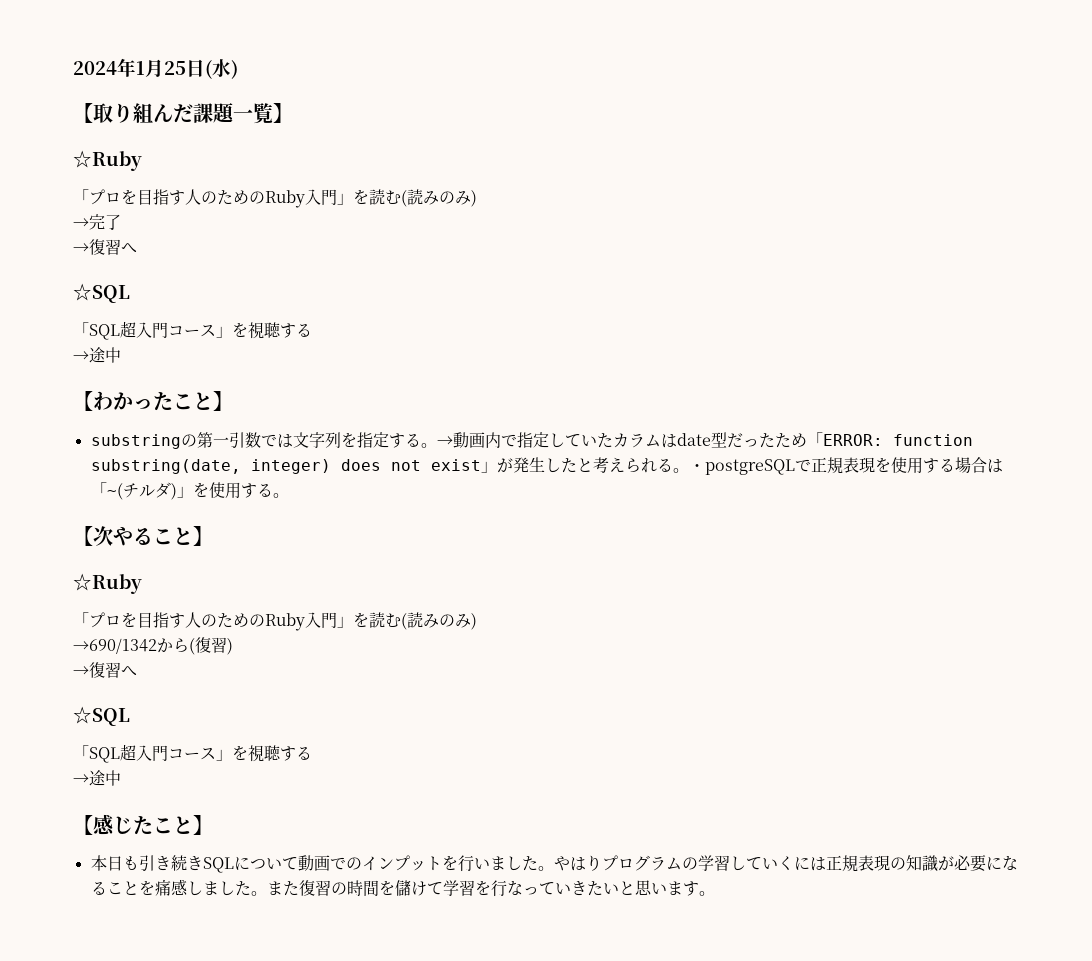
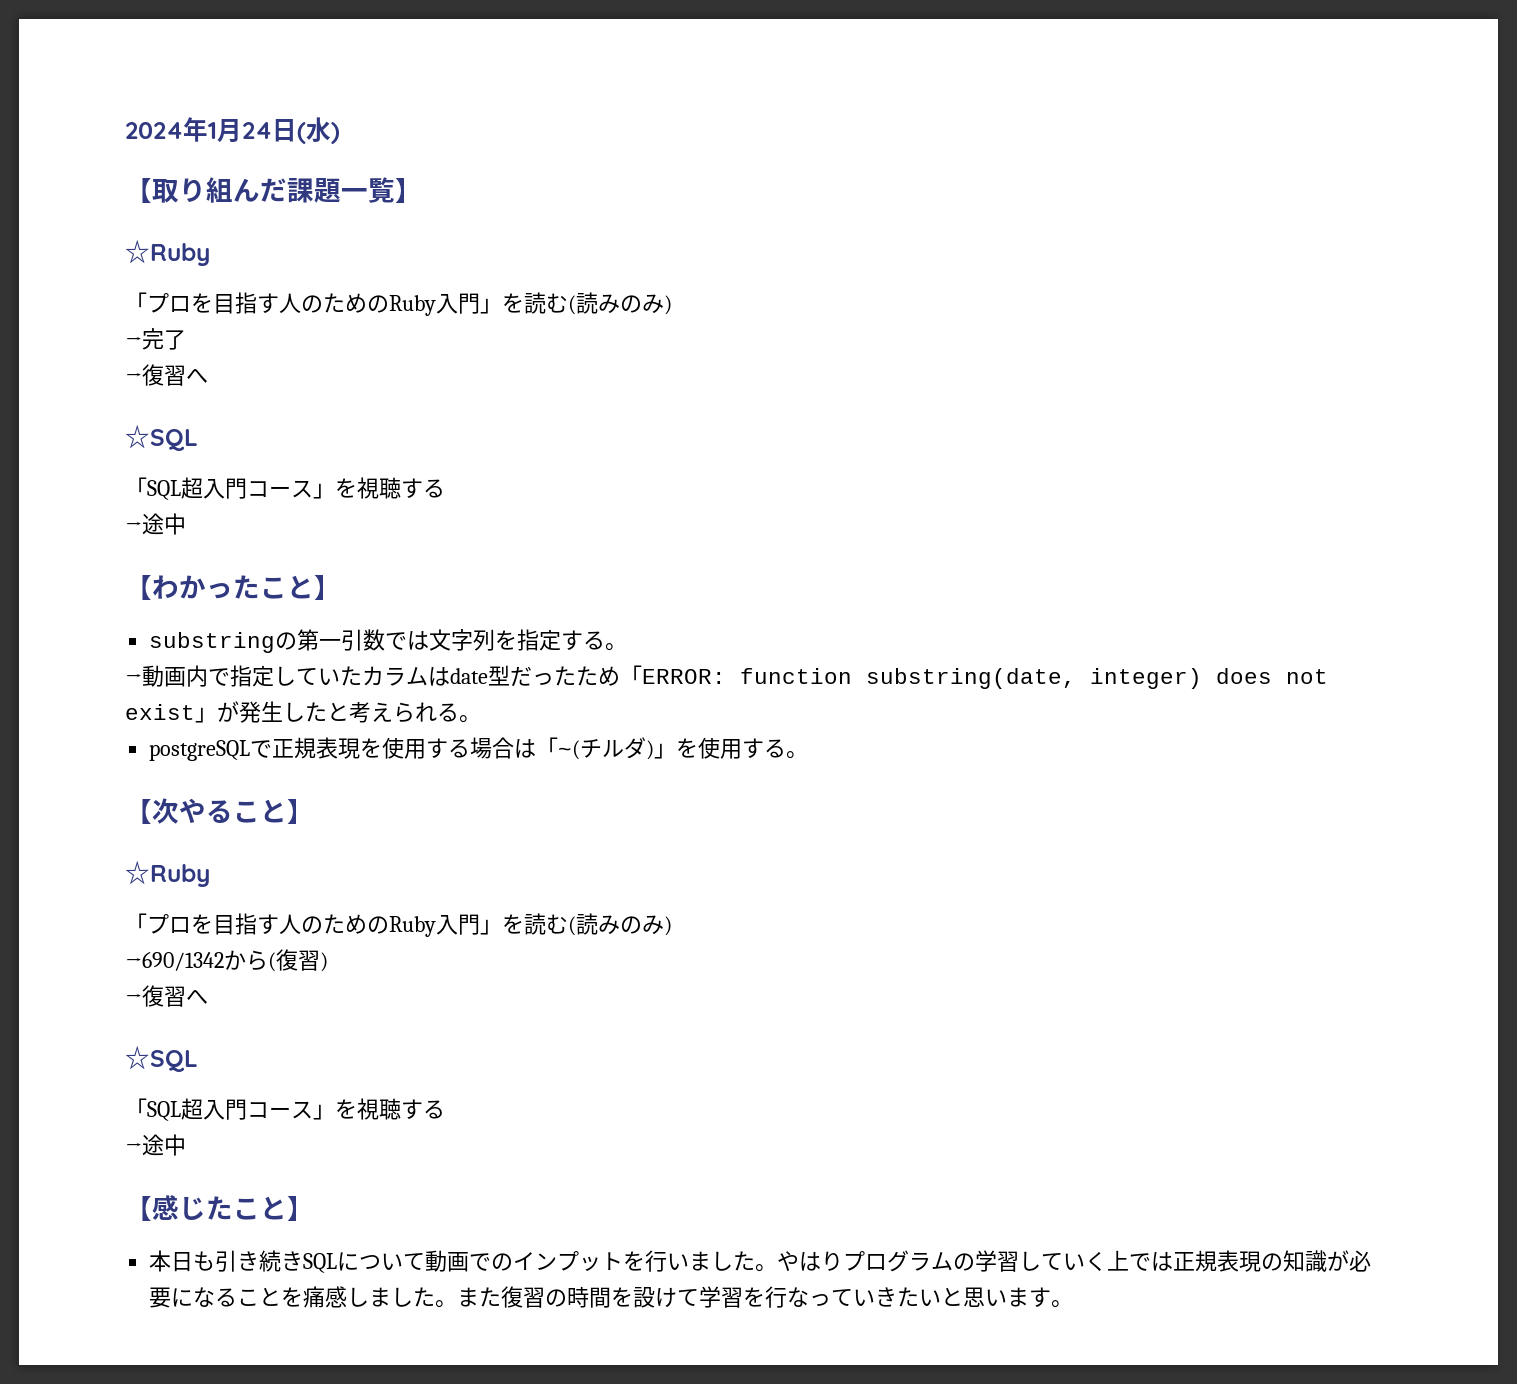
- 2024年1月25日(水)
+ 2024年1月24日(水)
- substringの第一引数では文字列を指定する。→動画内で指定していたカラムはdate型だったため「ERROR: function substring(date, integer) does not exist」が発生したと考えられる。・postgreSQLで正規表現を使用する場合は「~(チルダ)」を使用する。
+ substringの第一引数では文字列を指定する。
+ →動画内で指定していたカラムはdate型だったため「ERROR: function substring(date, integer) does not exist」が発生したと考えられる。
+ postgreSQLで正規表現を使用する場合は「~(チルダ)」を使用する。
- やはりプログラムの学習していくには正規表現の知識が必要になることを痛感しました。
+ やはりプログラムの学習していく上では正規表現の知識が必要になることを痛感しました。
- また復習の時間を儲けて学習を行なっていきたいと思います。
+ また復習の時間を設けて学習を行なっていきたいと思います。

